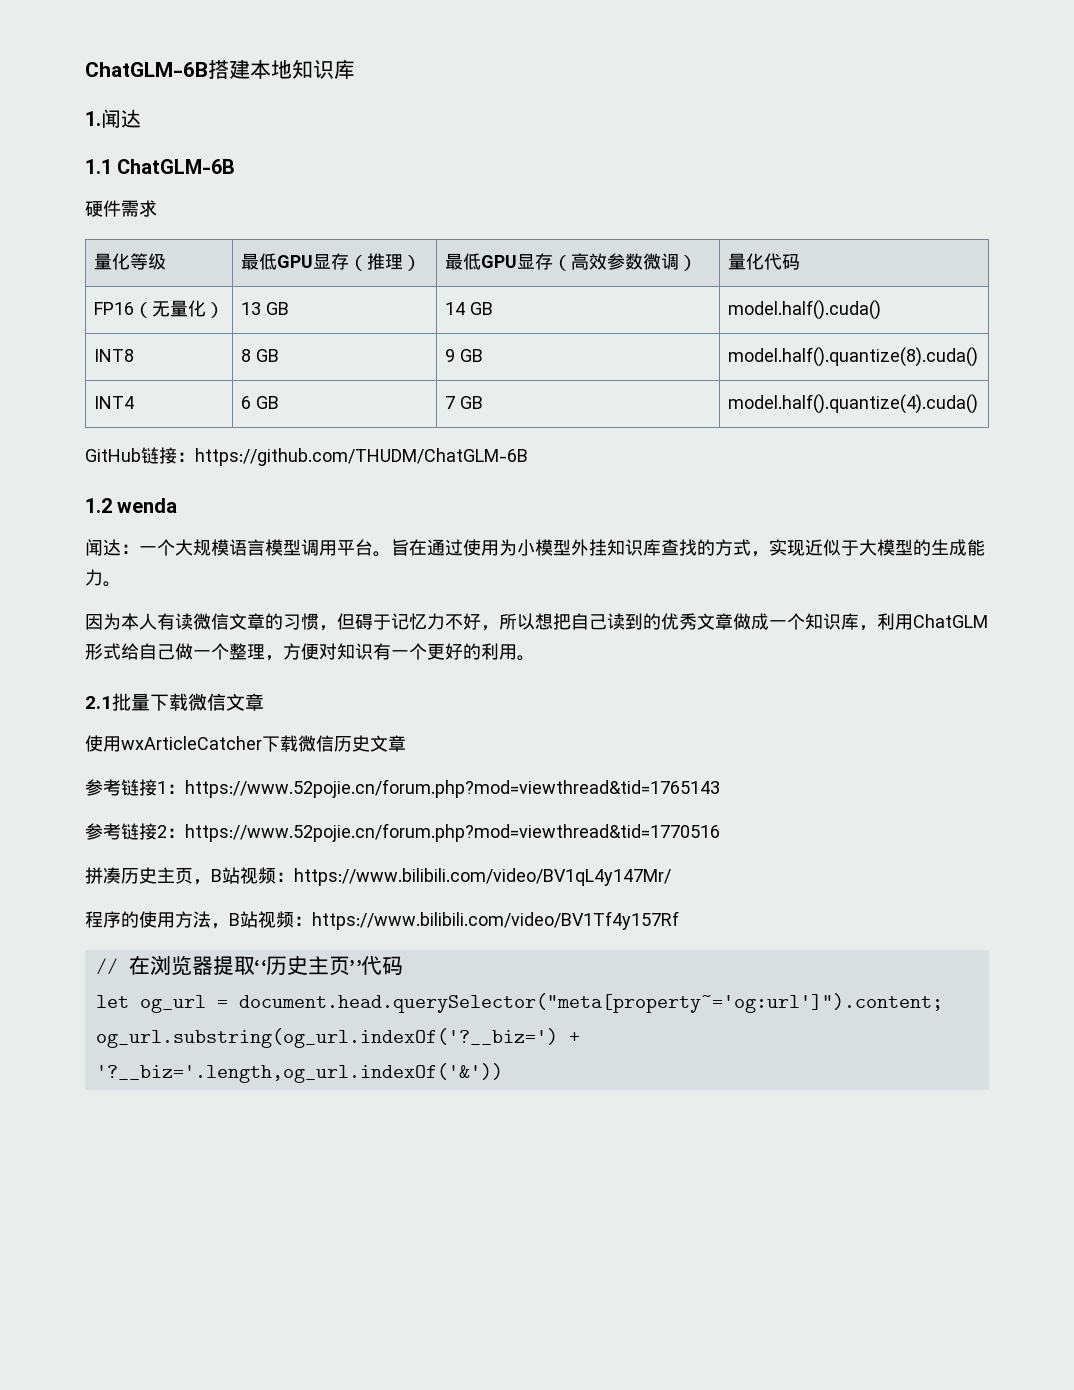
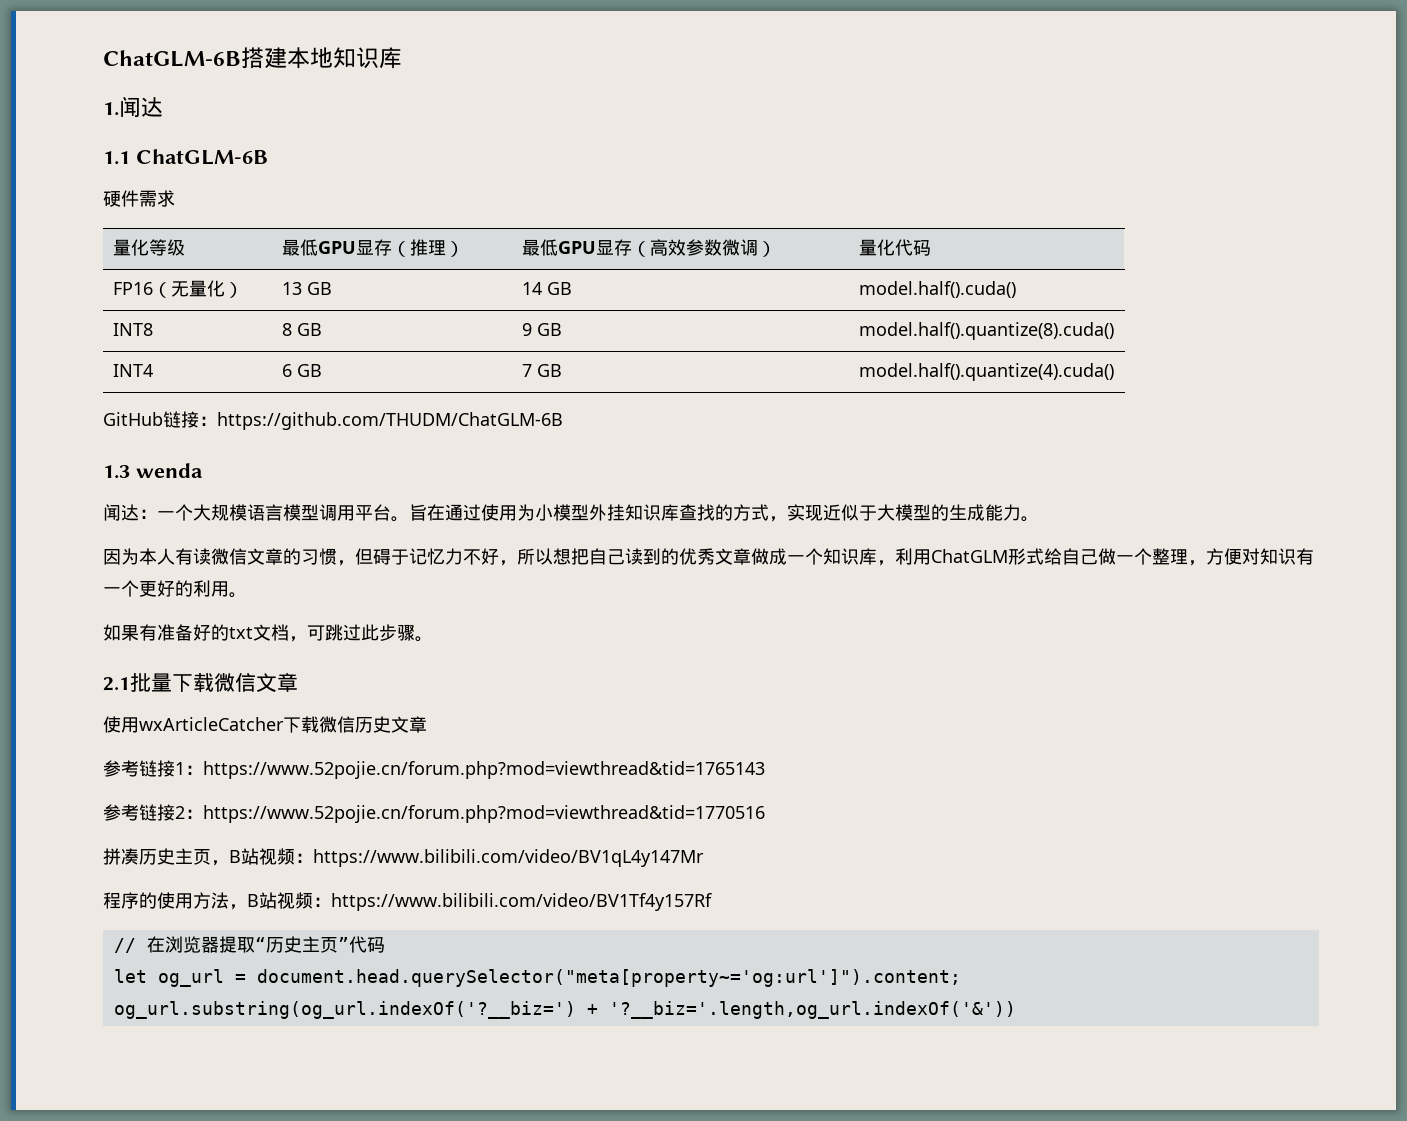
- 1.2 wenda
+ 1.3 wenda
+ 如果有准备好的txt文档，可跳过此步骤。
- 拼凑历史主页，B站视频：https://www.bilibili.com/video/BV1qL4y147Mr/
+ 拼凑历史主页，B站视频：https://www.bilibili.com/video/BV1qL4y147Mr

